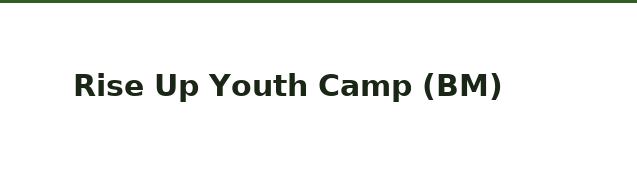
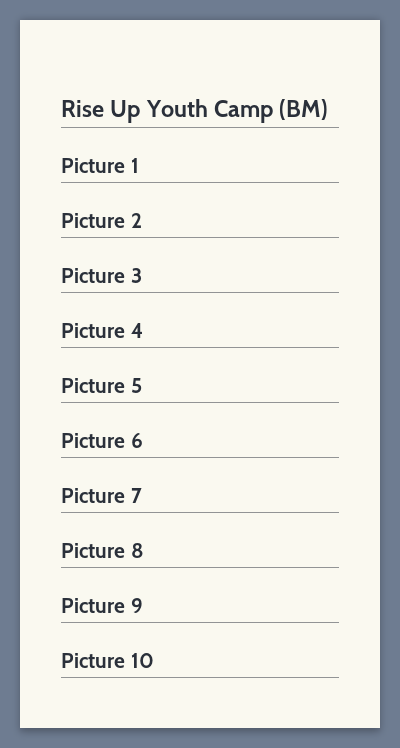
+ Picture 1
+ Picture 2
+ Picture 3
+ Picture 4
+ Picture 5
+ Picture 6
+ Picture 7
+ Picture 8
+ Picture 9
+ Picture 10

